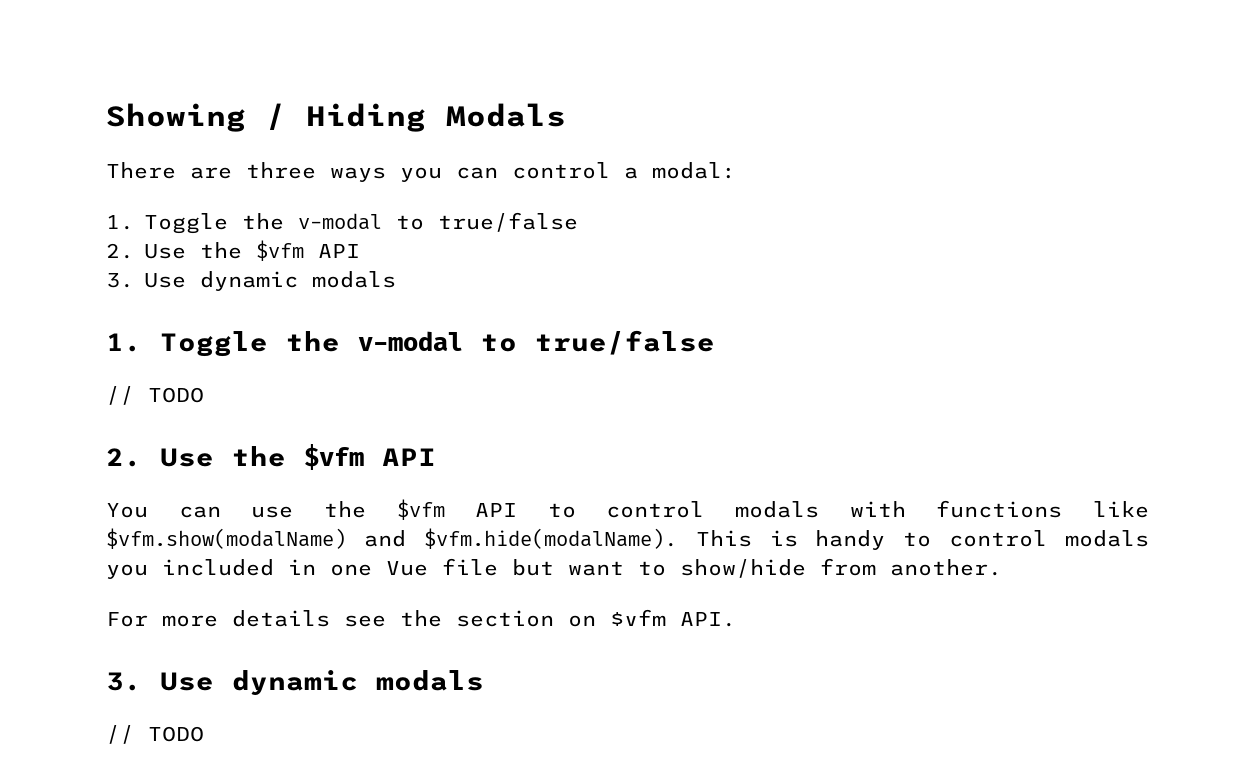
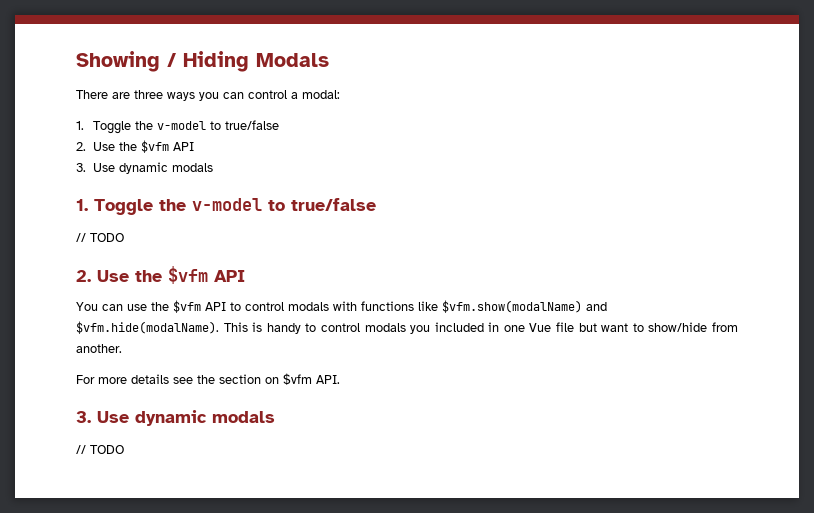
  There are three ways you can control a modal:
- 1. Toggle the v-modal to true/false
+ 1. Toggle the v-model to true/false
  2. Use the $vfm API
  3. Use dynamic modals
- 1. Toggle the v-modal to true/false
+ 1. Toggle the v-model to true/false

